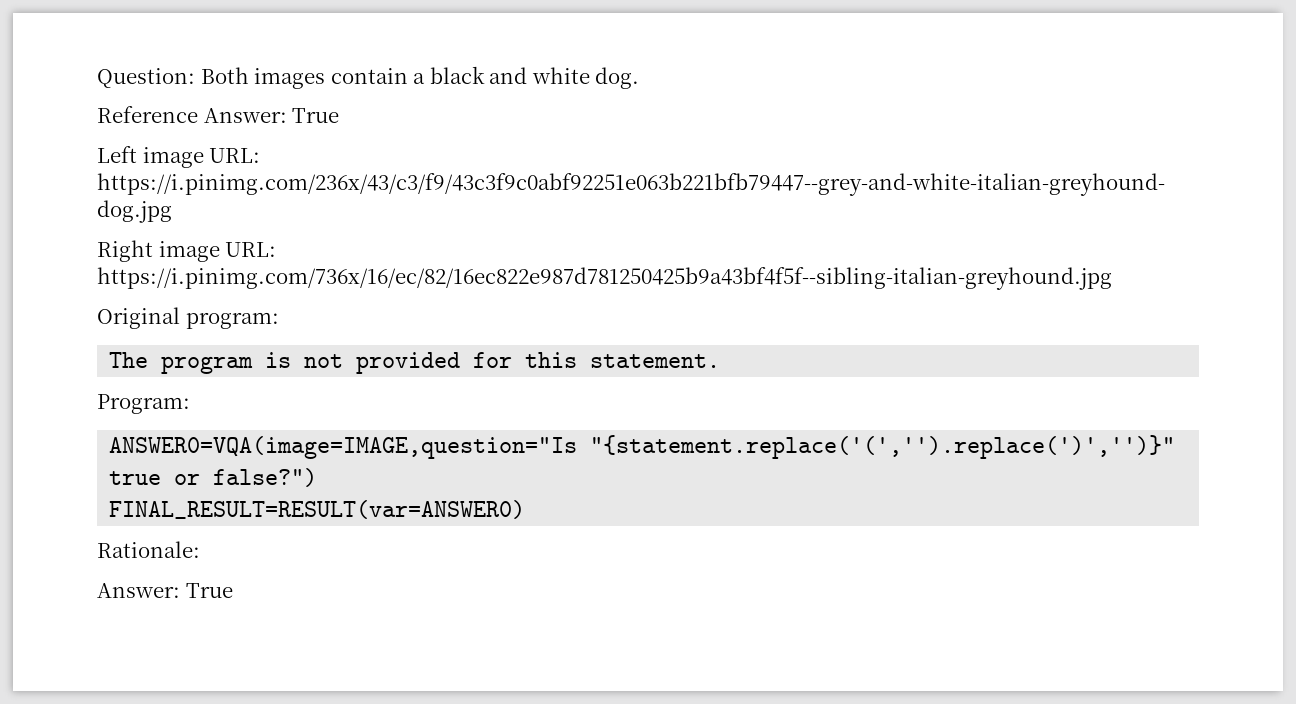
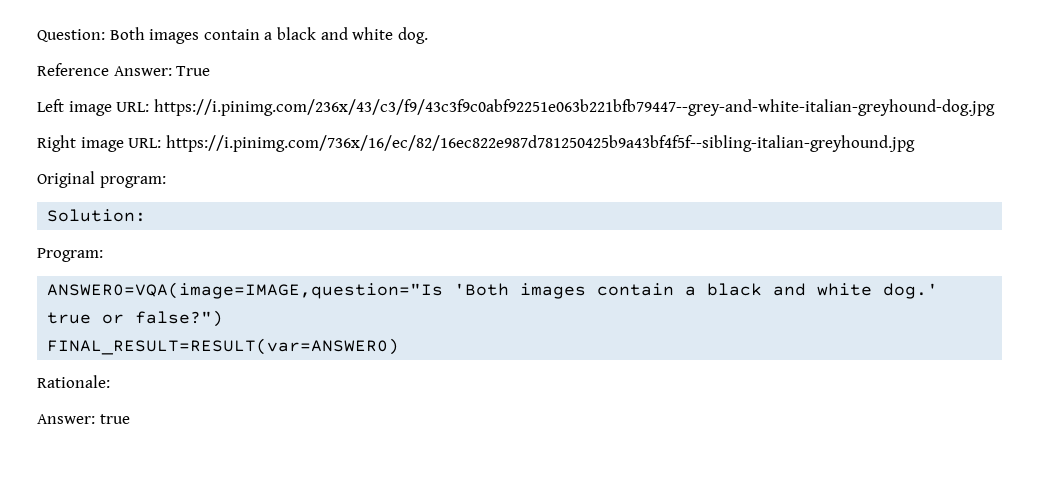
- The program is not provided for this statement.
+ Solution:
  Program:
- ANSWER0=VQA(image=IMAGE,question="Is "{statement.replace('(','').replace(')','')}" true or false?")
+ ANSWER0=VQA(image=IMAGE,question="Is 'Both images contain a black and white dog.' true or false?")
  Rationale:
- Answer: True
+ Answer: true

